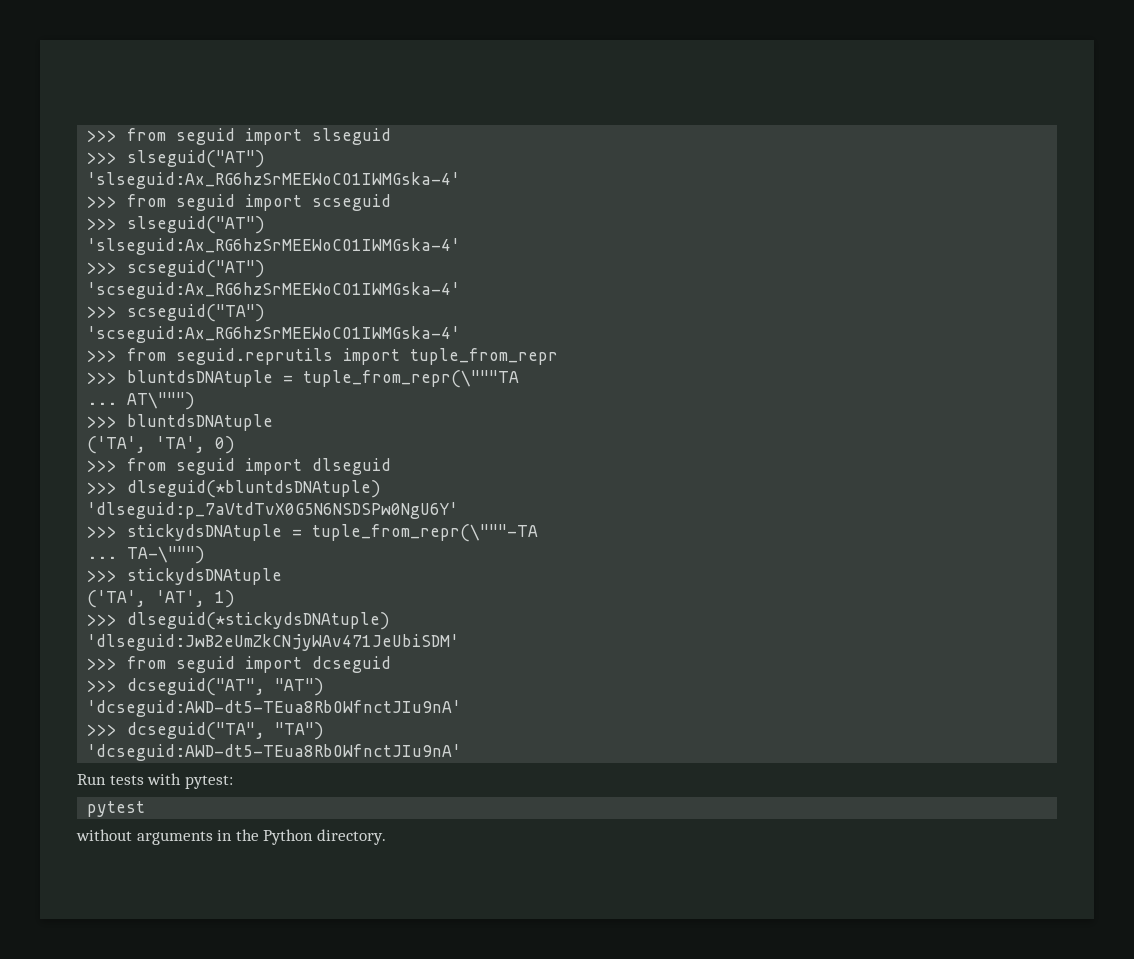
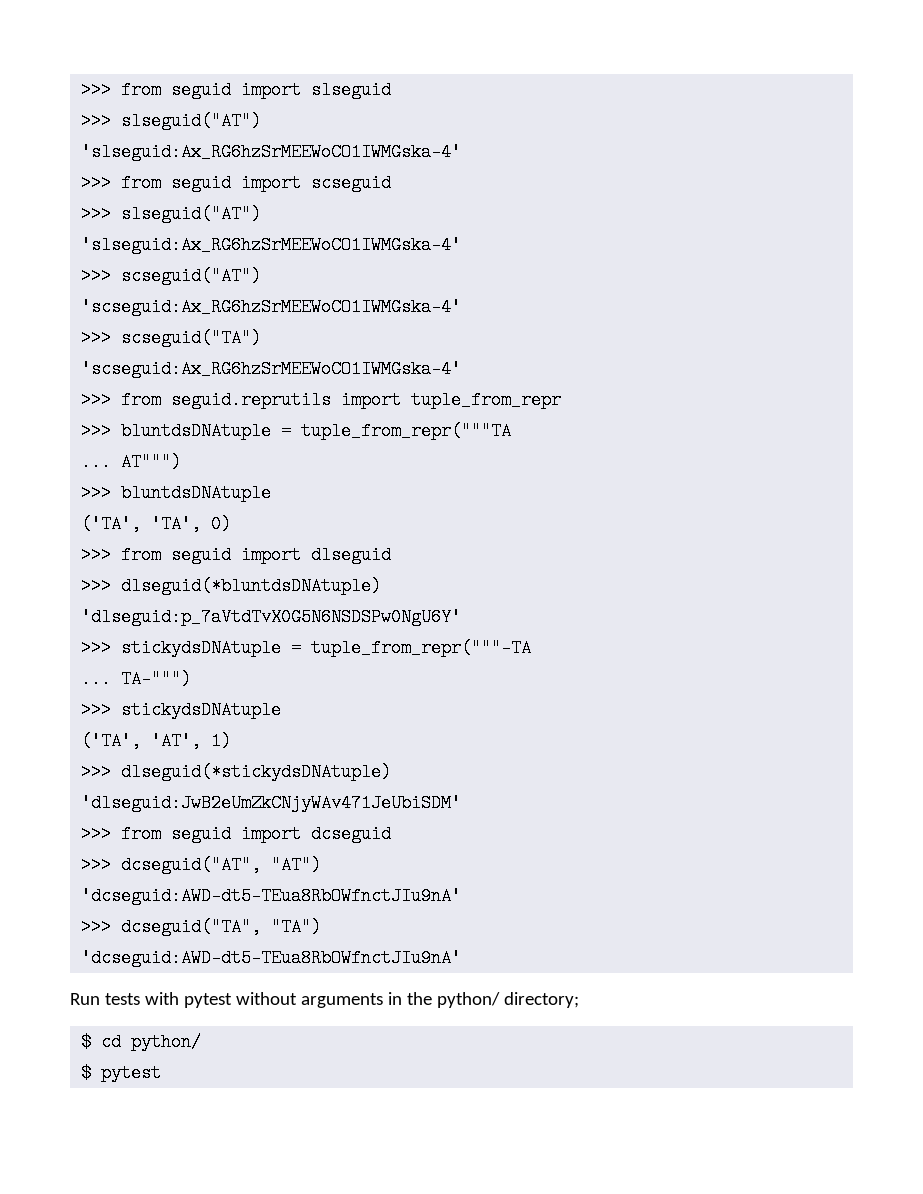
- >>> bluntdsDNAtuple = tuple_from_repr(\"""TA
- ... AT\""")
+ >>> bluntdsDNAtuple = tuple_from_repr("""TA
+ ... AT""")
- >>> stickydsDNAtuple = tuple_from_repr(\"""-TA
- ... TA-\""")
+ >>> stickydsDNAtuple = tuple_from_repr("""-TA
+ ... TA-""")
- Run tests with pytest:
- pytest
- without arguments in the Python directory.
+ Run tests with pytest without arguments in the python/ directory;
+ $ cd python/
+ $ pytest

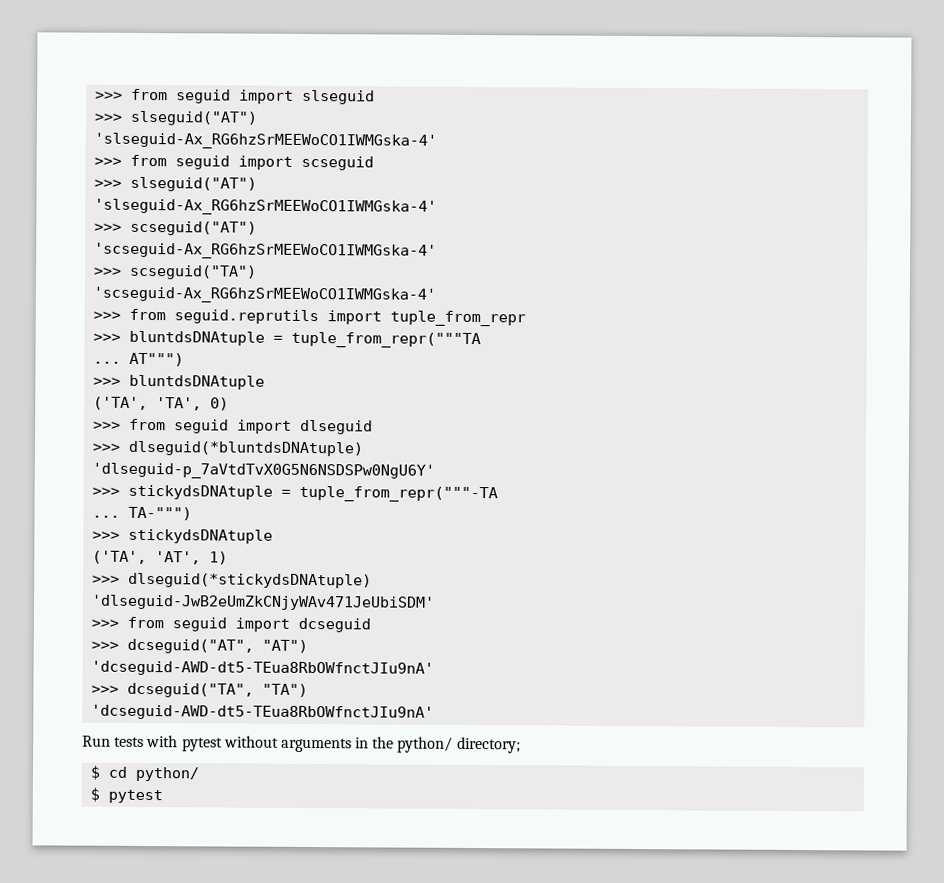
  >>> from seguid import slseguid
  >>> slseguid("AT")
- 'slseguid:Ax_RG6hzSrMEEWoCO1IWMGska-4'
+ 'slseguid-Ax_RG6hzSrMEEWoCO1IWMGska-4'
  >>> from seguid import scseguid
  >>> slseguid("AT")
- 'slseguid:Ax_RG6hzSrMEEWoCO1IWMGska-4'
+ 'slseguid-Ax_RG6hzSrMEEWoCO1IWMGska-4'
  >>> scseguid("AT")
- 'scseguid:Ax_RG6hzSrMEEWoCO1IWMGska-4'
+ 'scseguid-Ax_RG6hzSrMEEWoCO1IWMGska-4'
  >>> scseguid("TA")
- 'scseguid:Ax_RG6hzSrMEEWoCO1IWMGska-4'
+ 'scseguid-Ax_RG6hzSrMEEWoCO1IWMGska-4'
- 'dlseguid:p_7aVtdTvX0G5N6NSDSPw0NgU6Y'
+ 'dlseguid-p_7aVtdTvX0G5N6NSDSPw0NgU6Y'
- 'dlseguid:JwB2eUmZkCNjyWAv471JeUbiSDM'
+ 'dlseguid-JwB2eUmZkCNjyWAv471JeUbiSDM'
  >>> dcseguid("AT", "AT")
- 'dcseguid:AWD-dt5-TEua8RbOWfnctJIu9nA'
+ 'dcseguid-AWD-dt5-TEua8RbOWfnctJIu9nA'
  >>> dcseguid("TA", "TA")
- 'dcseguid:AWD-dt5-TEua8RbOWfnctJIu9nA'
+ 'dcseguid-AWD-dt5-TEua8RbOWfnctJIu9nA'

